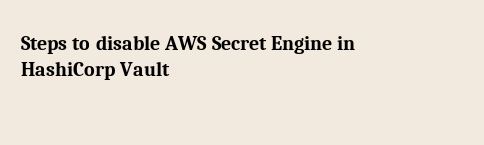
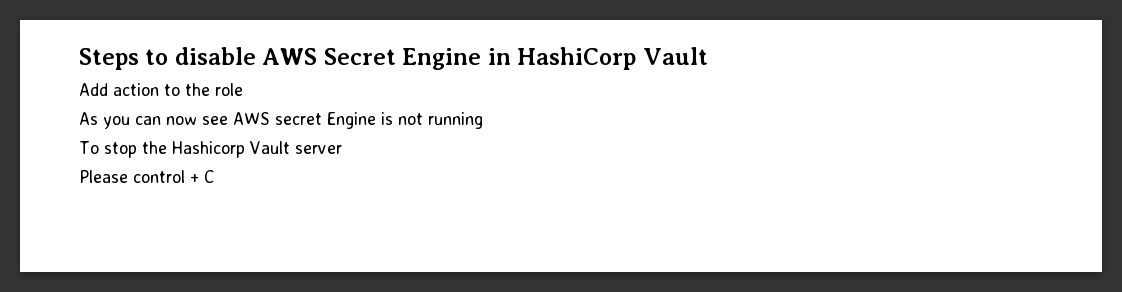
+ Add action to the role
+ As you can now see AWS secret Engine is not running
+ To stop the Hashicorp Vault server
+ Please control + C

